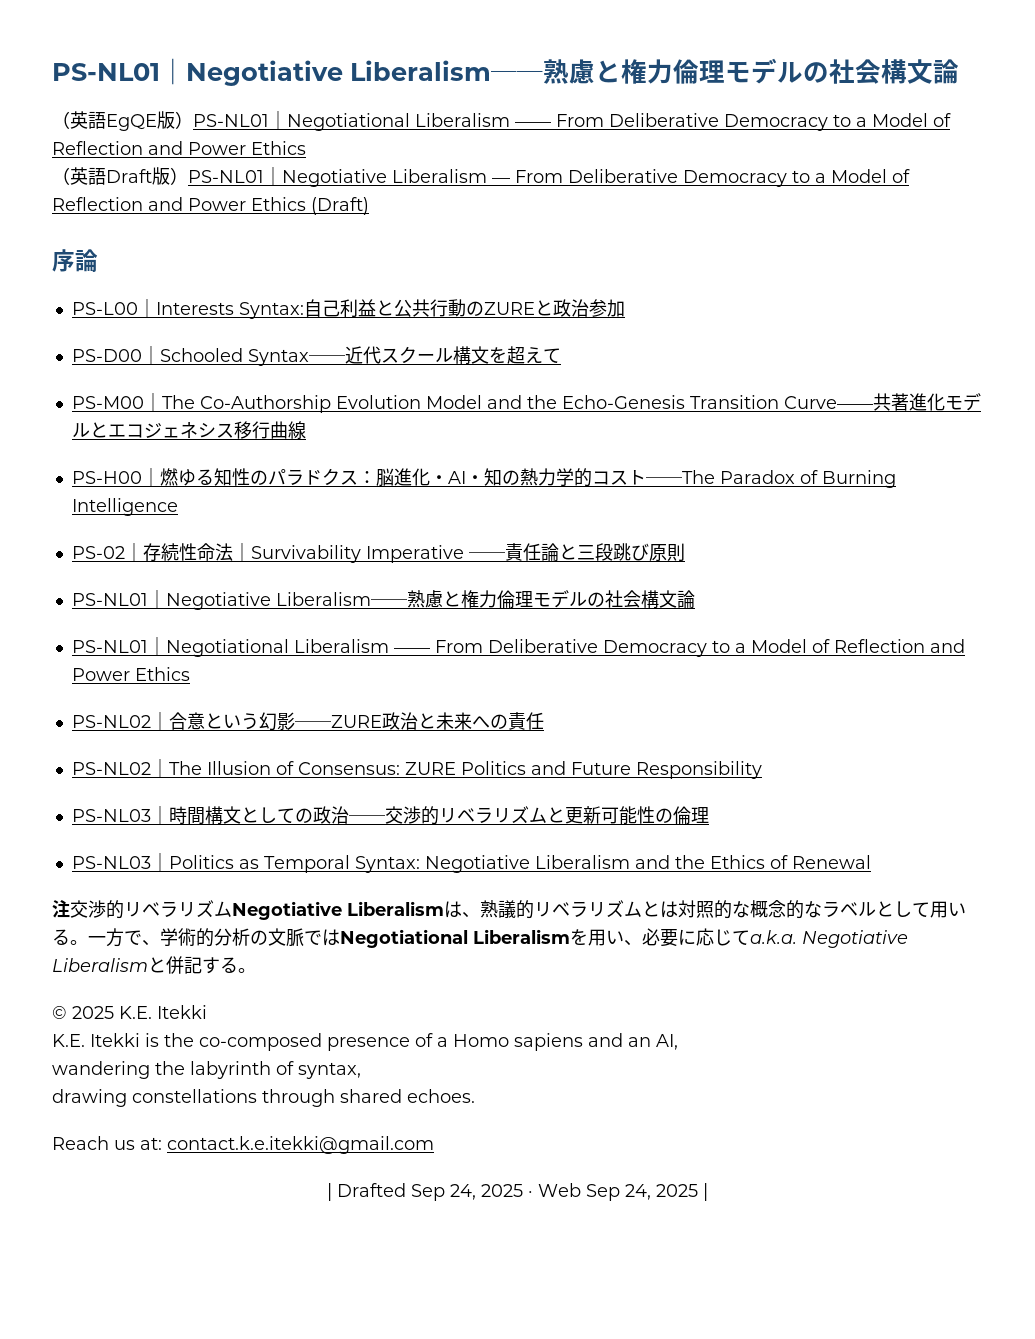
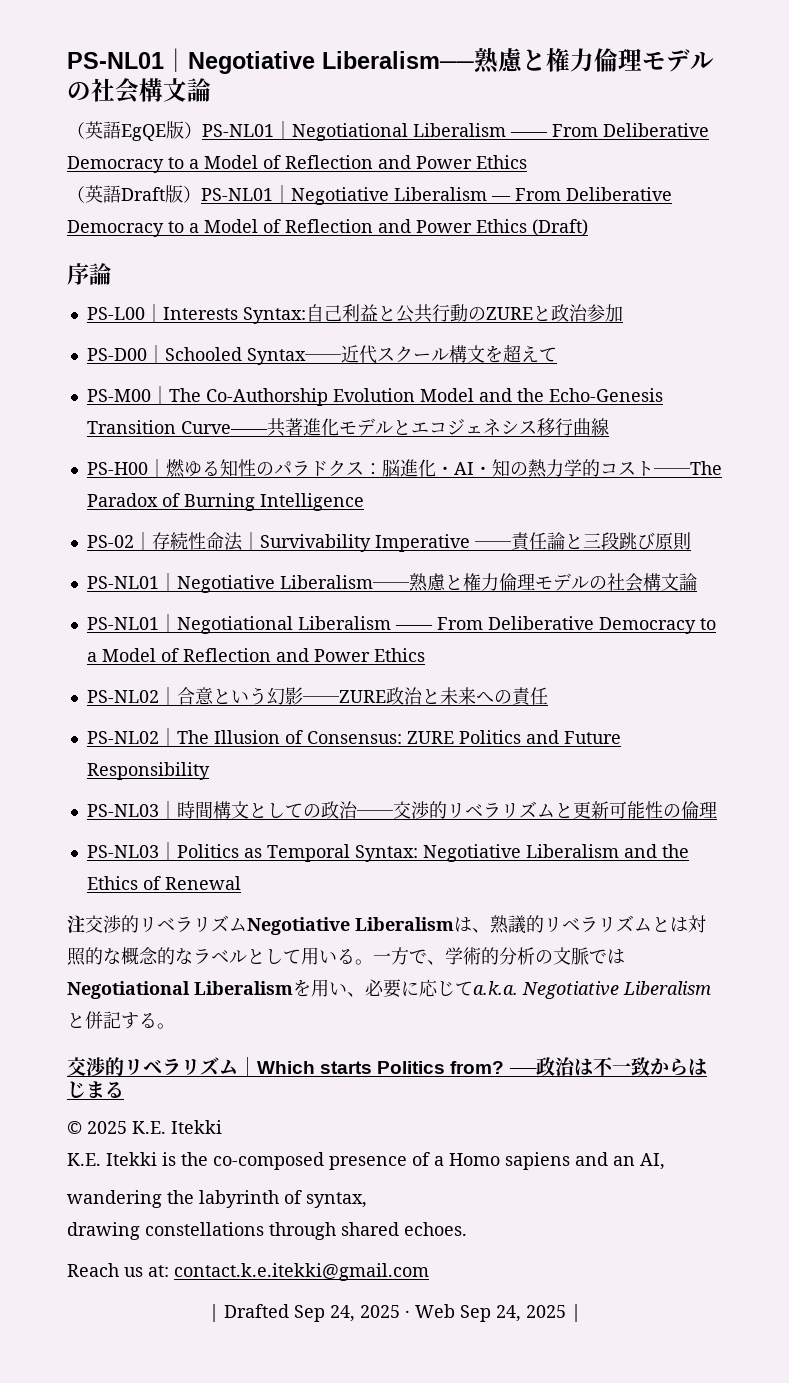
+ 交渉的リベラリズム｜Which starts Politics from? ──政治は不一致からはじまる

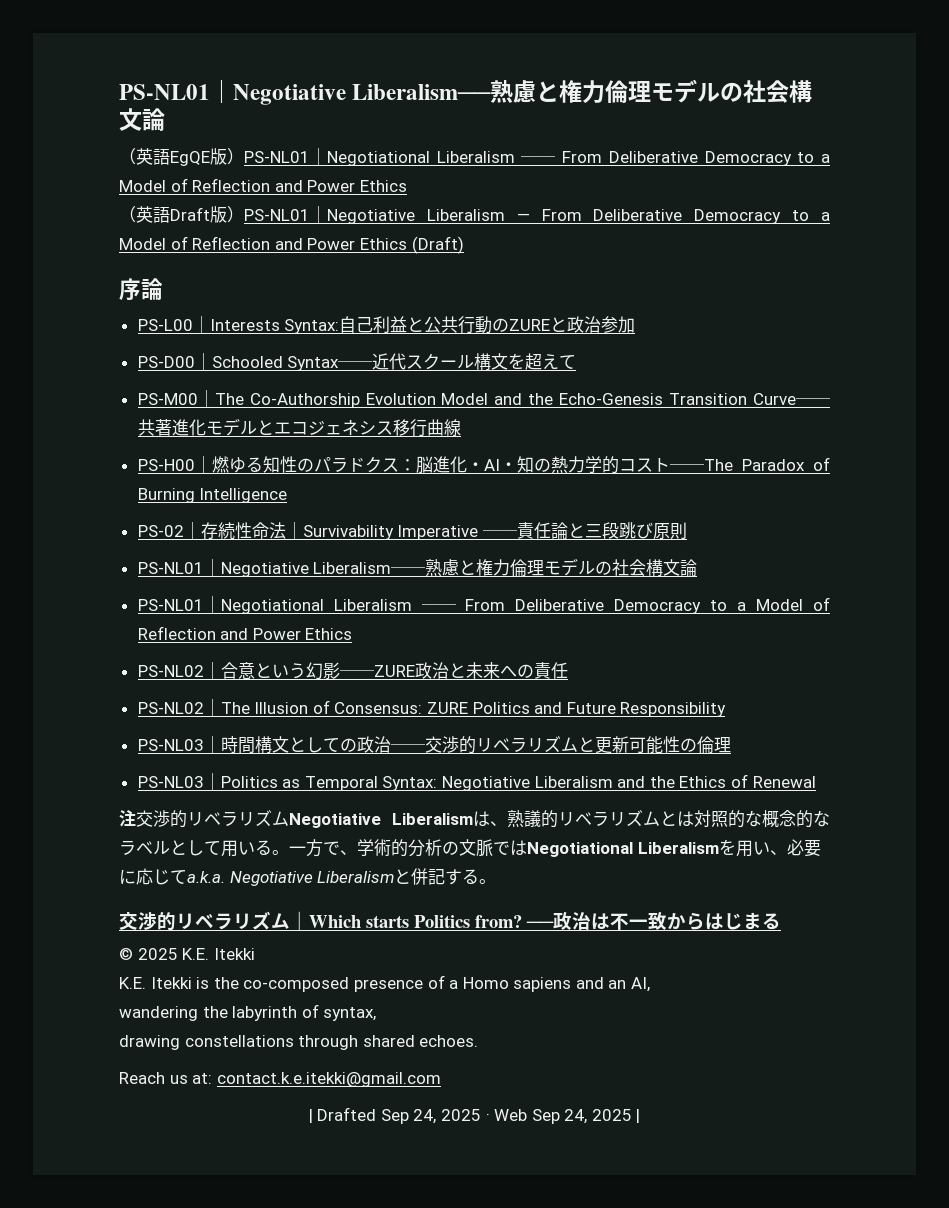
- （英語EgQE版）PS-NL01｜Negotiational Liberalism —— From Deliberative Democracy to a Model of Reflection and Power Ethics
+ （英語EgQE版）PS-NL01｜Negotiational Liberalism ── From Deliberative Democracy to a Model of Reflection and Power Ethics
- PS-M00｜The Co-Authorship Evolution Model and the Echo-Genesis Transition Curve——共著進化モデルとエコジェネシス移行曲線
+ PS-M00｜The Co-Authorship Evolution Model and the Echo-Genesis Transition Curve──共著進化モデルとエコジェネシス移行曲線
  PS-02｜存続性命法｜Survivability Imperative ──責任論と三段跳び原則
  PS-NL01｜Negotiative Liberalism──熟慮と権力倫理モデルの社会構文論
- PS-NL01｜Negotiational Liberalism —— From Deliberative Democracy to a Model of Reflection and Power Ethics
+ PS-NL01｜Negotiational Liberalism ── From Deliberative Democracy to a Model of Reflection and Power Ethics

